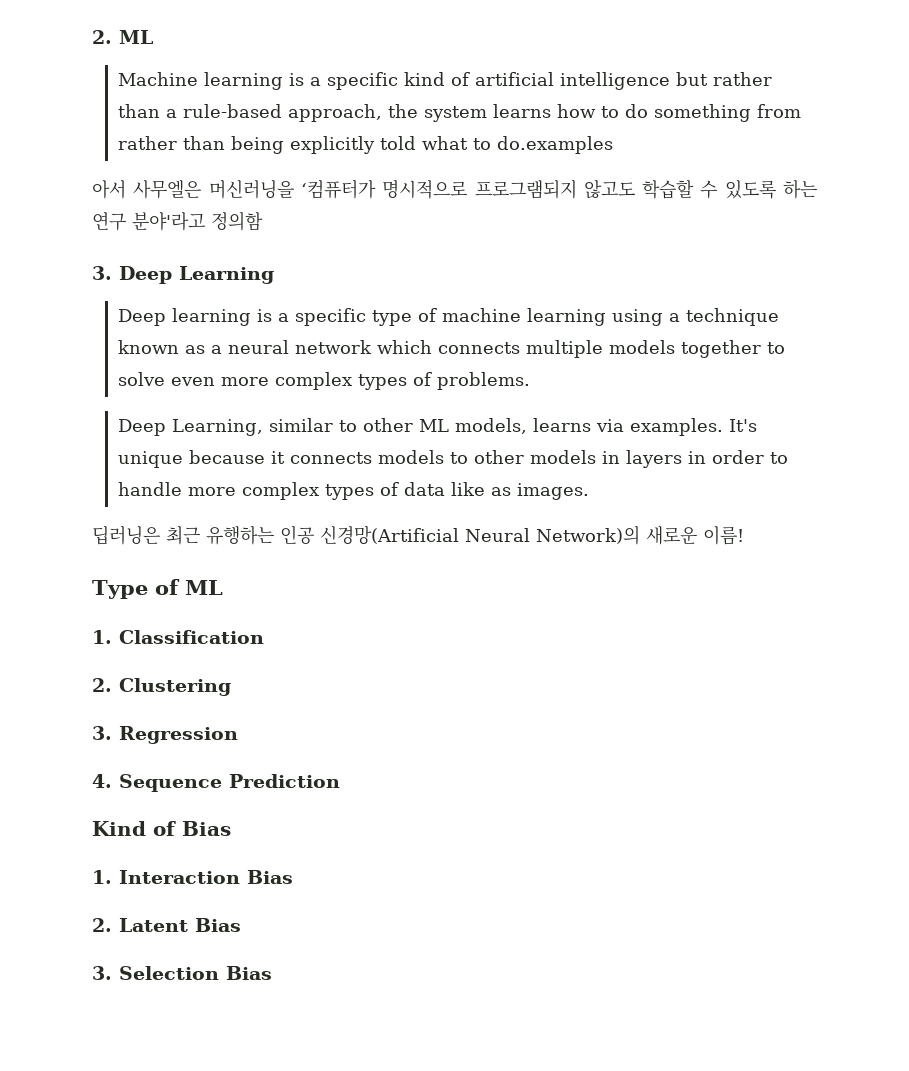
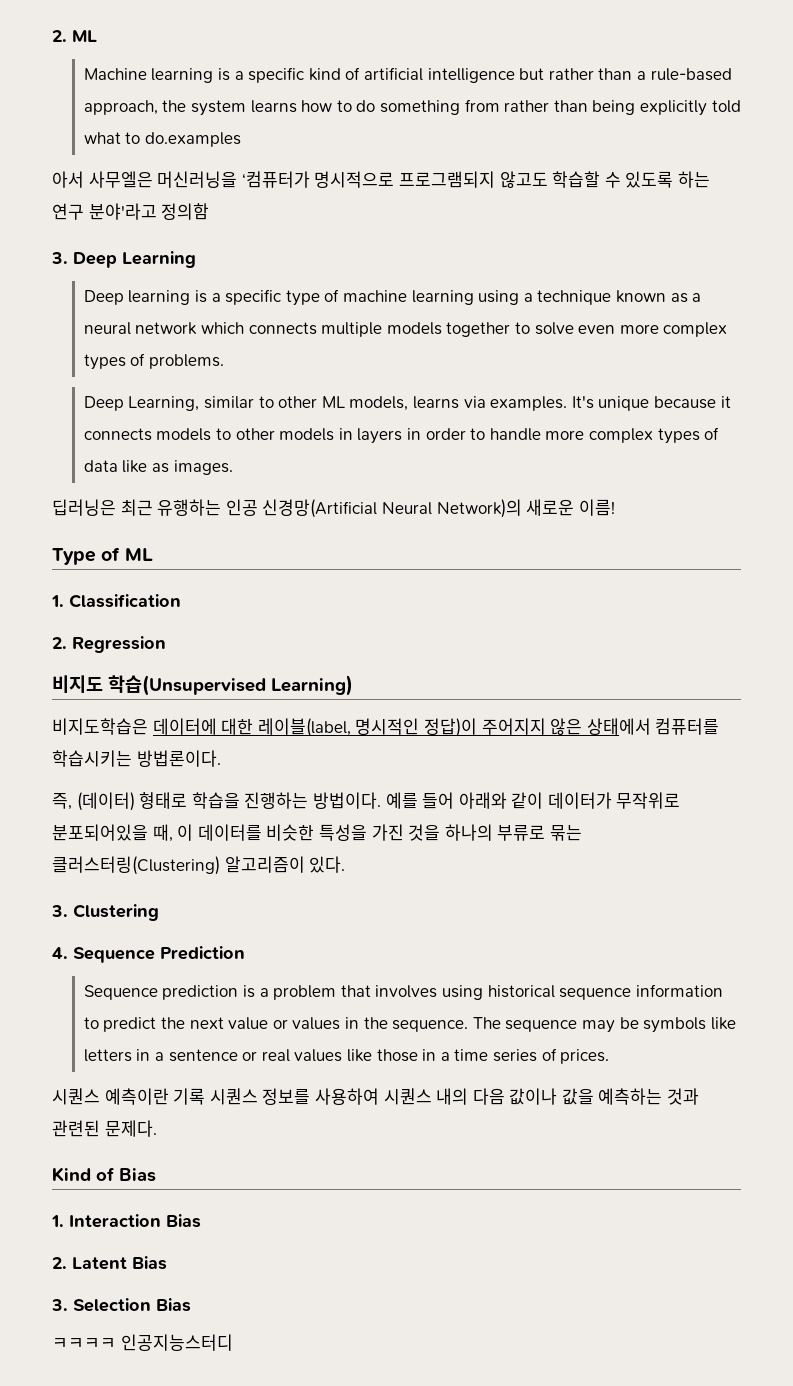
- 2. Clustering
- 3. Regression
+ 2. Regression
+ 비지도 학습(Unsupervised Learning)
+ 비지도학습은 데이터에 대한 레이블(label, 명시적인 정답)이 주어지지 않은 상태에서 컴퓨터를 학습시키는 방법론이다.
+ 즉, (데이터) 형태로 학습을 진행하는 방법이다. 예를 들어 아래와 같이 데이터가 무작위로 분포되어있을 때, 이 데이터를 비슷한 특성을 가진 것을 하나의 부류로 묶는 클러스터링(Clustering) 알고리즘이 있다.
+ 3. Clustering
+ Sequence prediction is a problem that involves using historical sequence information to predict the next value or values in the sequence. The sequence may be symbols like letters in a sentence or real values like those in a time series of prices.
+ 시퀀스 예측이란 기록 시퀀스 정보를 사용하여 시퀀스 내의 다음 값이나 값을 예측하는 것과 관련된 문제다.
+ ㅋㅋㅋㅋ 인공지능스터디

